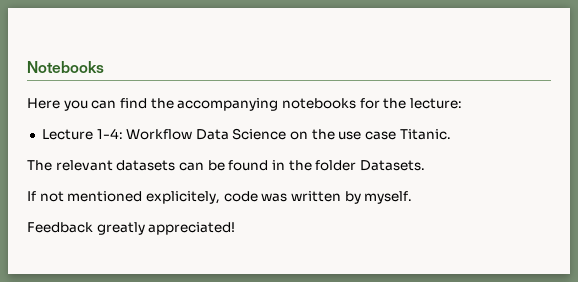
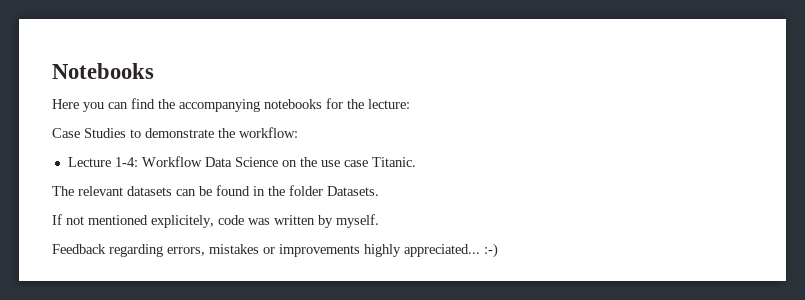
+ Case Studies to demonstrate the workflow:
- Feedback greatly appreciated!
+ Feedback regarding errors, mistakes or improvements highly appreciated... :-)

